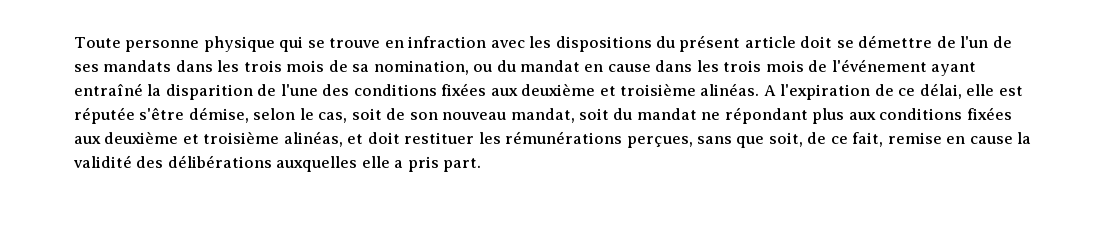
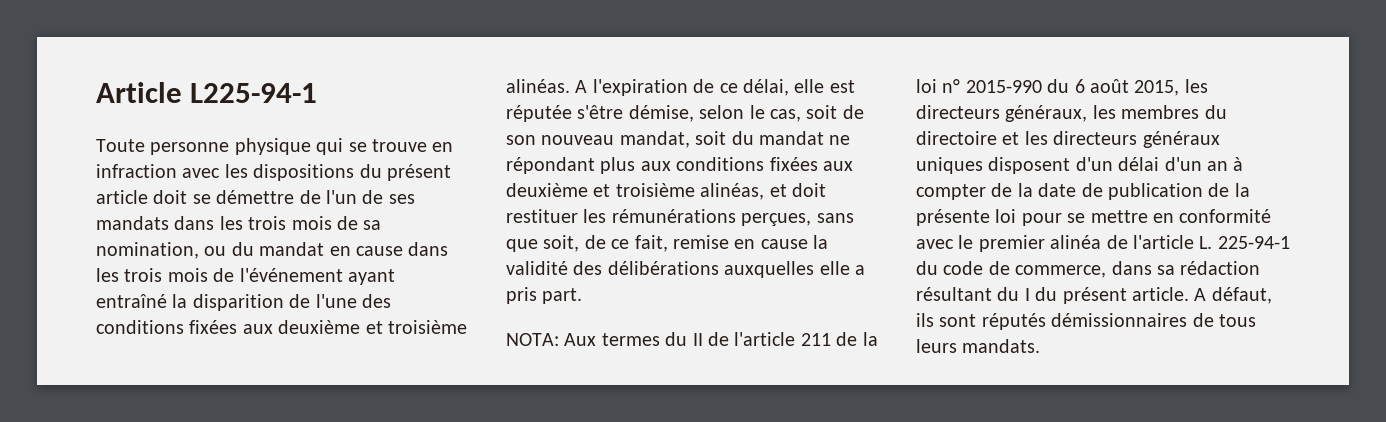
+ Article L225-94-1
+ NOTA: Aux termes du II de l'article 211 de la loi n° 2015-990 du 6 août 2015, les directeurs généraux, les membres du directoire et les directeurs généraux uniques disposent d'un délai d'un an à compter de la date de publication de la présente loi pour se mettre en conformité avec le premier alinéa de l'article L. 225-94-1 du code de commerce, dans sa rédaction résultant du I du présent article. A défaut, ils sont réputés démissionnaires de tous leurs mandats.

